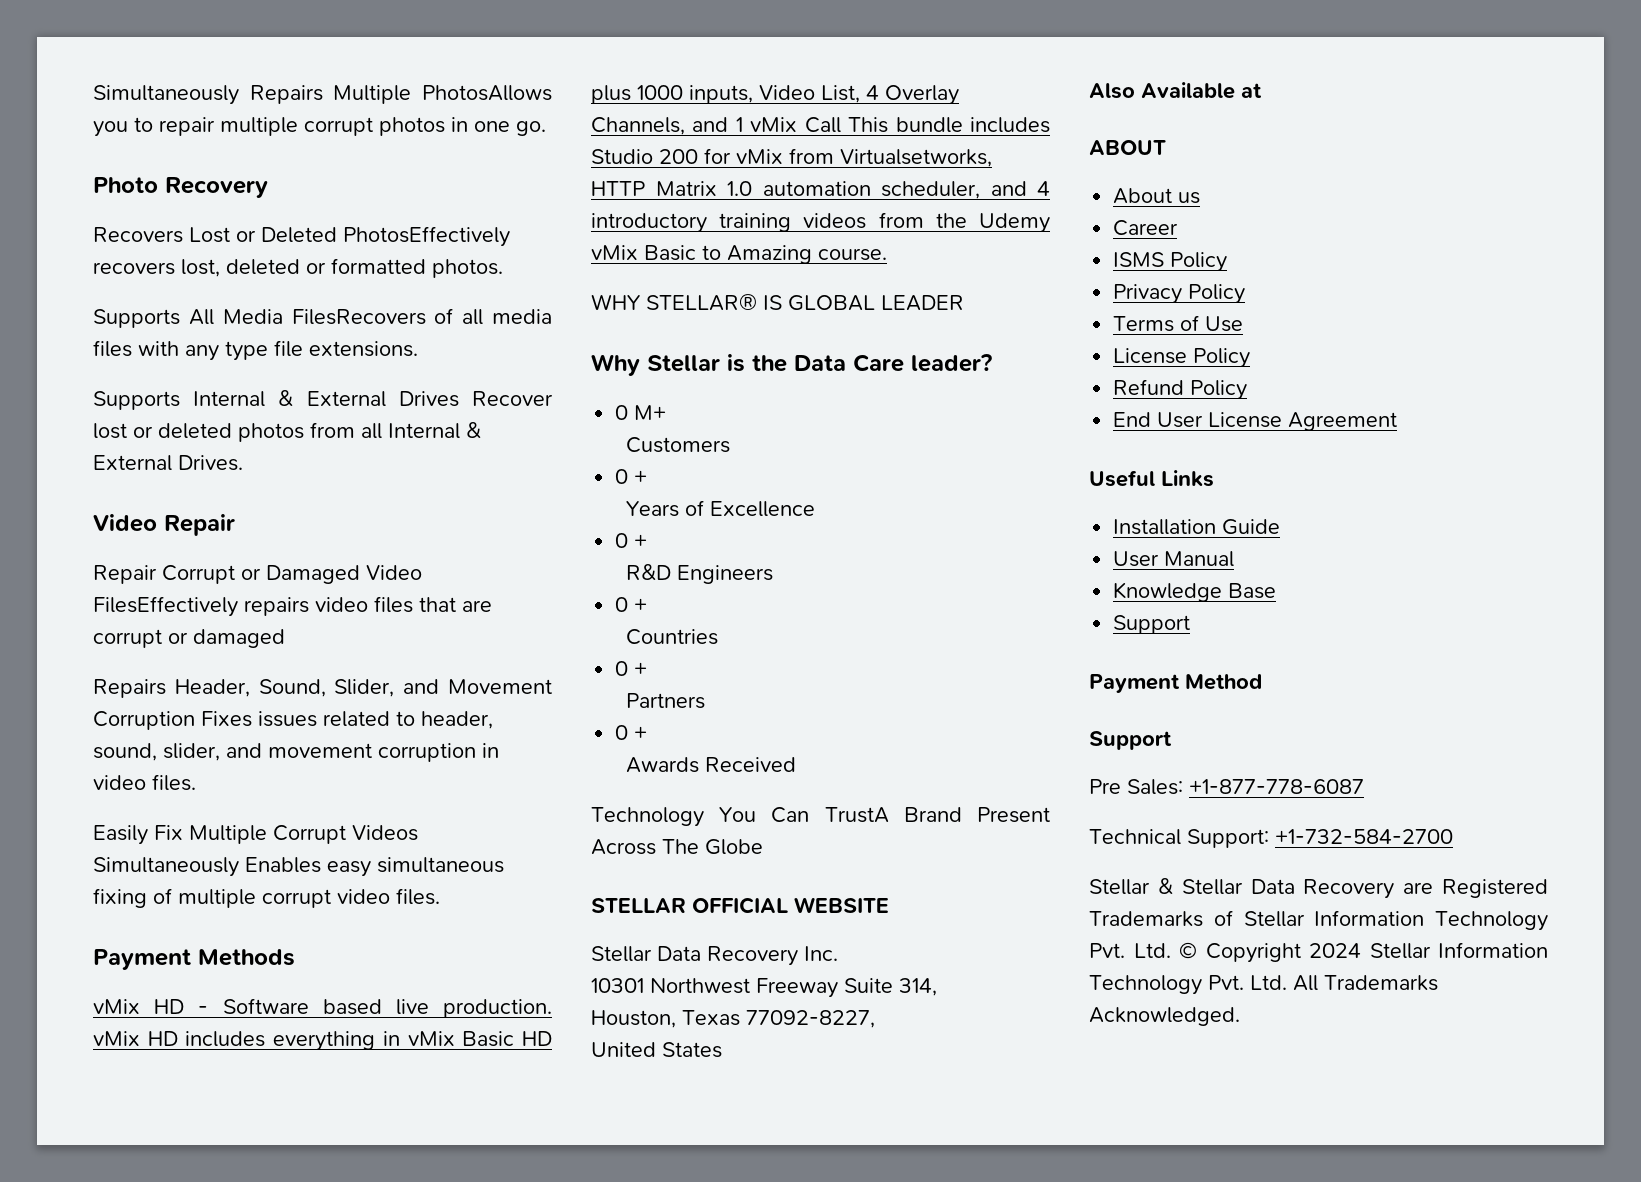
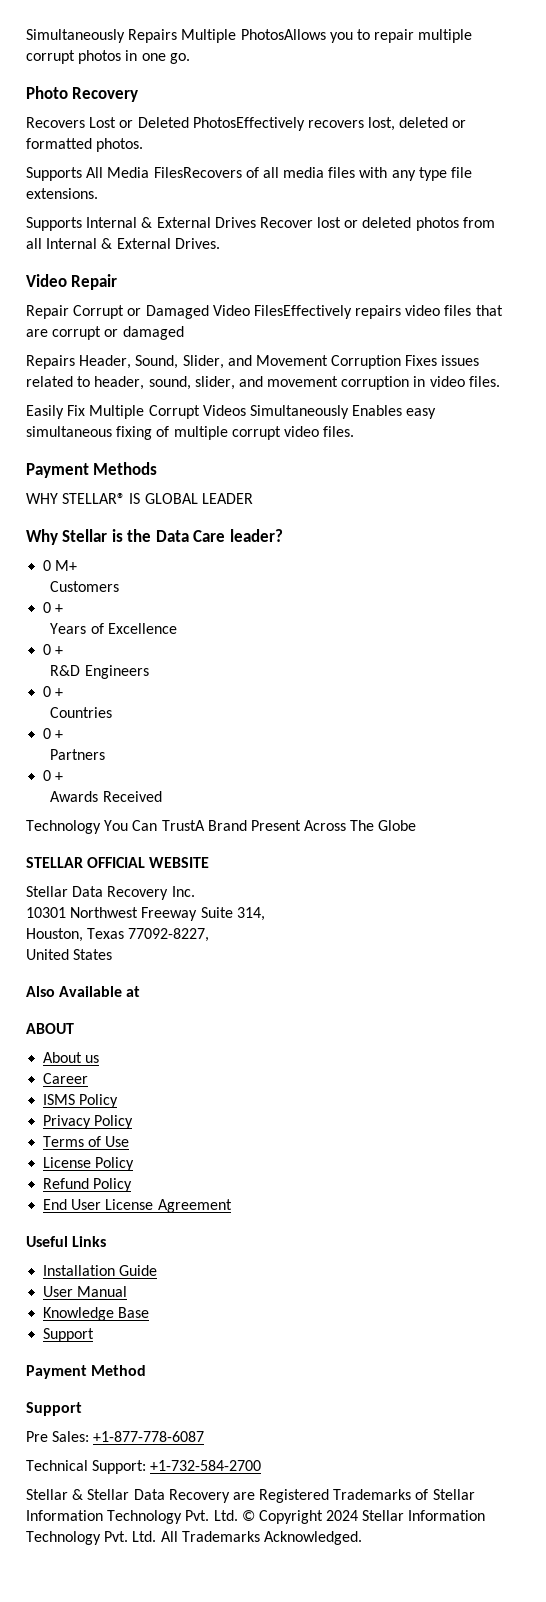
- vMix HD - Software based live production. vMix HD includes everything in vMix Basic HD plus 1000 inputs, Video List, 4 Overlay Channels, and 1 vMix Call This bundle includes Studio 200 for vMix from Virtualsetworks, HTTP Matrix 1.0 automation scheduler, and 4 introductory training videos from the Udemy vMix Basic to Amazing course.

